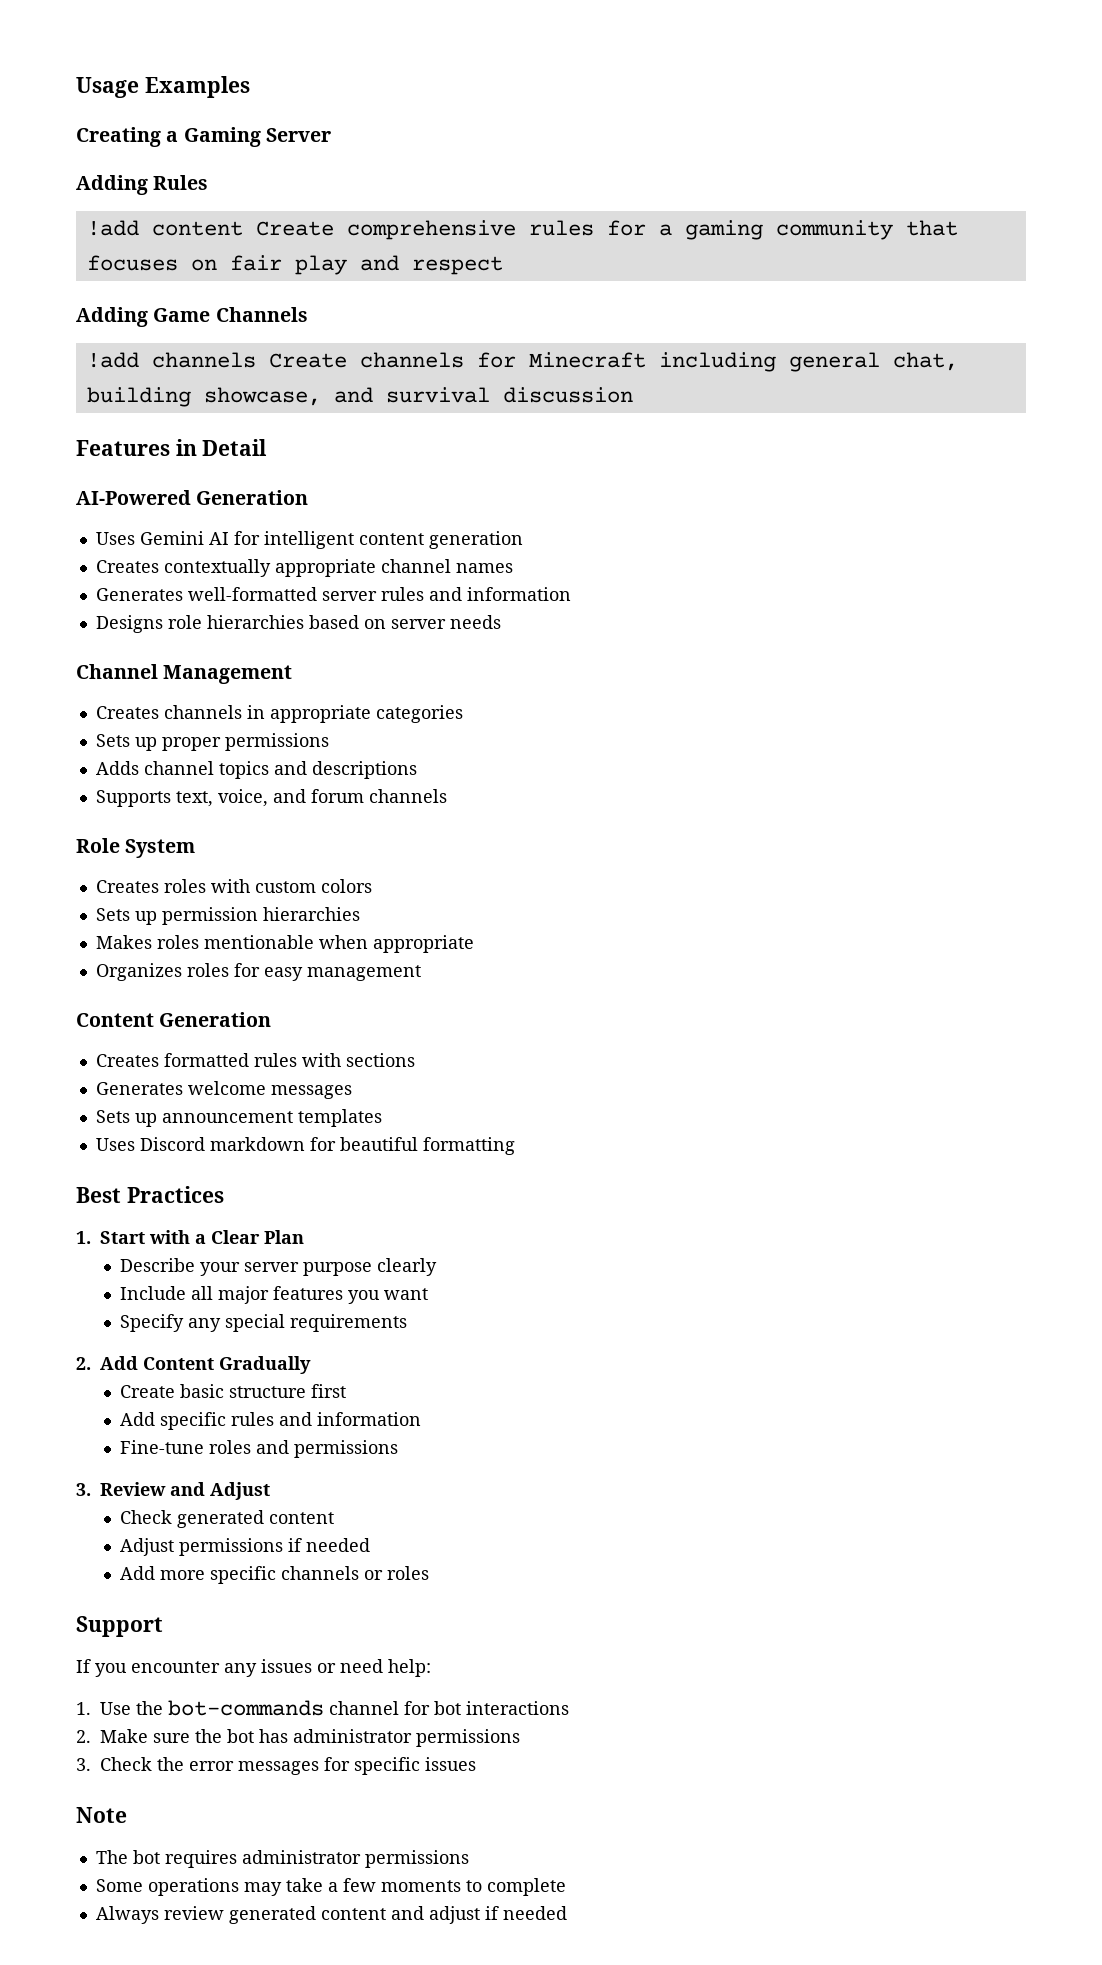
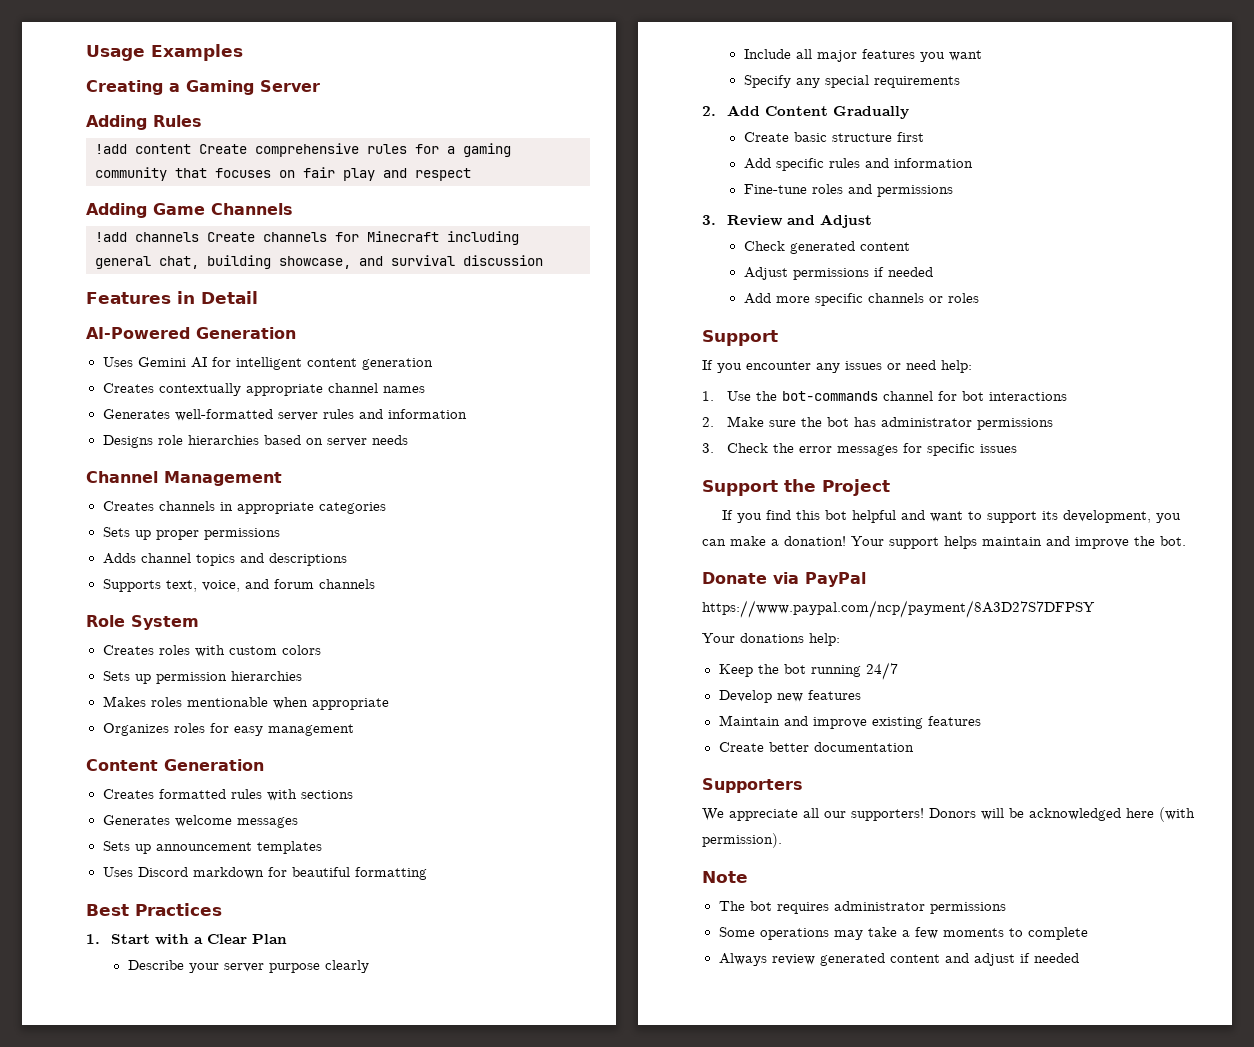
+ Support the Project
+ If you find this bot helpful and want to support its development, you can make a donation! Your support helps maintain and improve the bot.
+ Donate via PayPal
+ https://www.paypal.com/ncp/payment/8A3D27S7DFPSY
+ Your donations help:
+ Keep the bot running 24/7
+ Develop new features
+ Maintain and improve existing features
+ Create better documentation
+ Supporters
+ We appreciate all our supporters! Donors will be acknowledged here (with permission).

